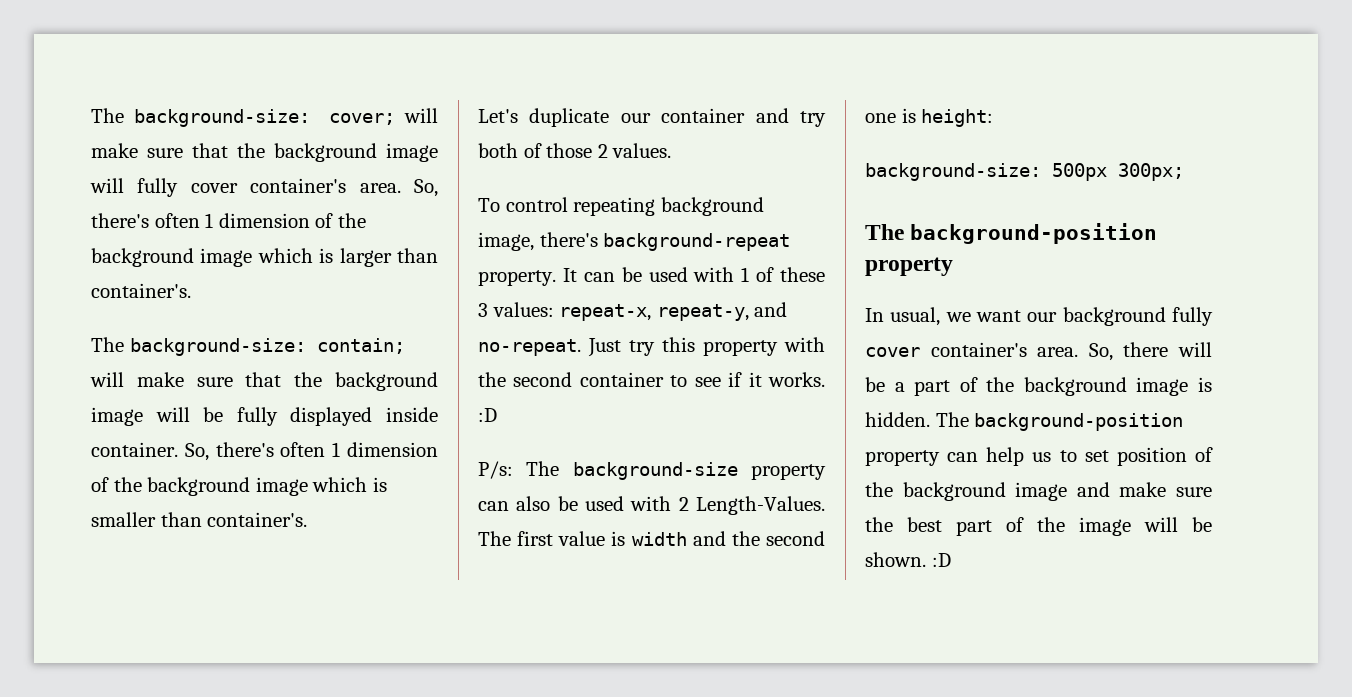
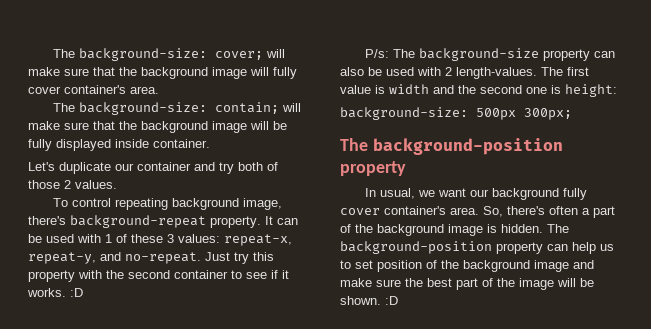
- So, there's often 1 dimension of the background image which is larger than container's.
- So, there's often 1 dimension of the background image which is smaller than container's.
- P/s: The background-size property can also be used with 2 Length-Values.
+ P/s: The background-size property can also be used with 2 length-values.
- So, there will be a part of the background image is hidden.
+ So, there's often a part of the background image is hidden.

